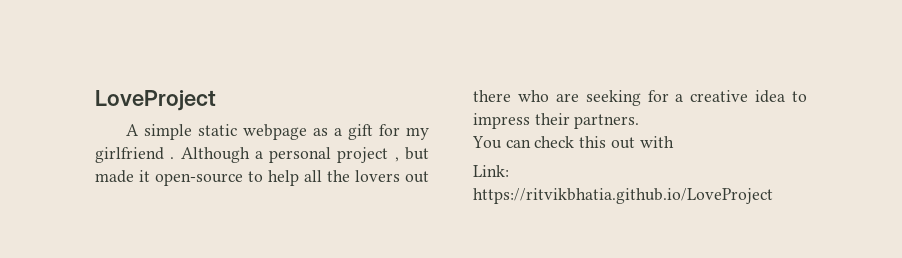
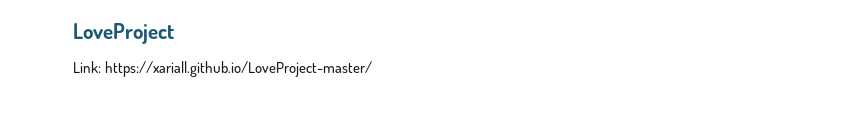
- A simple static webpage as a gift for my girlfriend . Although a personal project , but made it open-source to help all the lovers out there who are seeking for a creative idea to impress their partners.
- You can check this out with
- Link: https://ritvikbhatia.github.io/LoveProject
+ Link: https://xariall.github.io/LoveProject-master/

